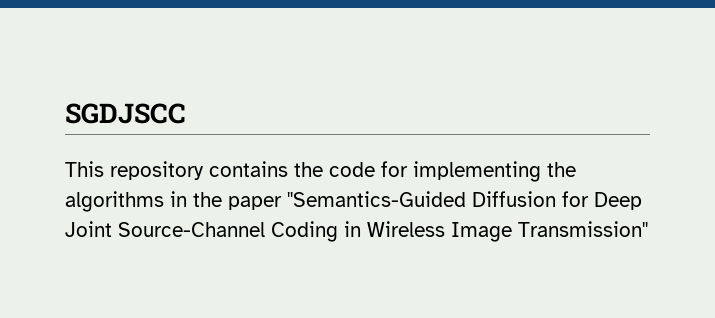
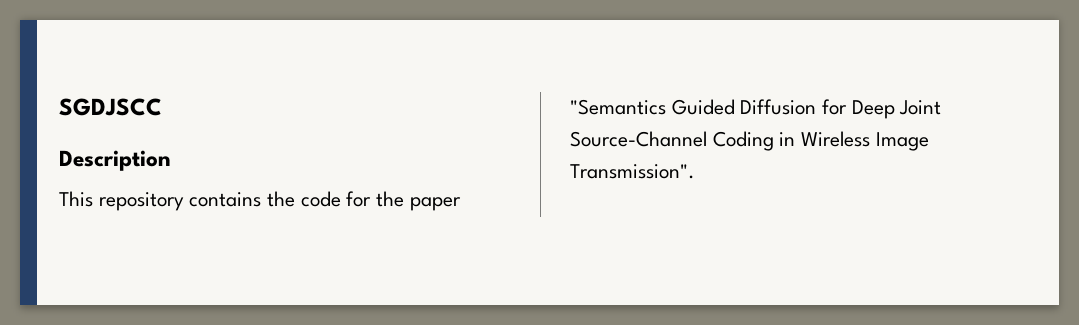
+ Description
- This repository contains the code for implementing the algorithms in the paper "Semantics-Guided Diffusion for Deep Joint Source-Channel Coding in Wireless Image Transmission"
+ This repository contains the code for the paper "Semantics Guided Diffusion for Deep Joint Source-Channel Coding in Wireless Image Transmission".

